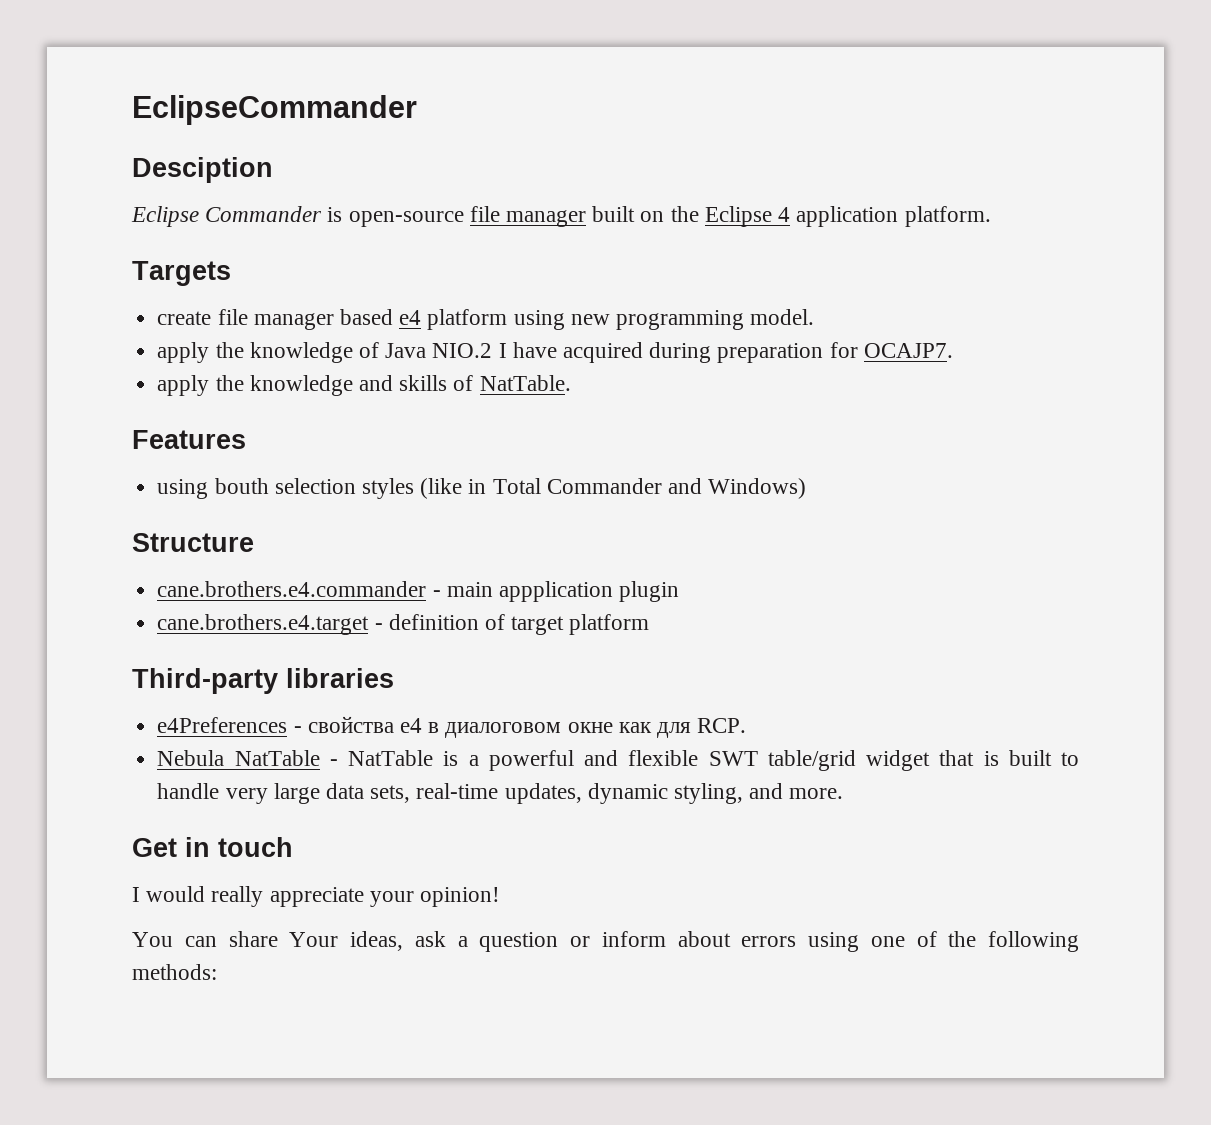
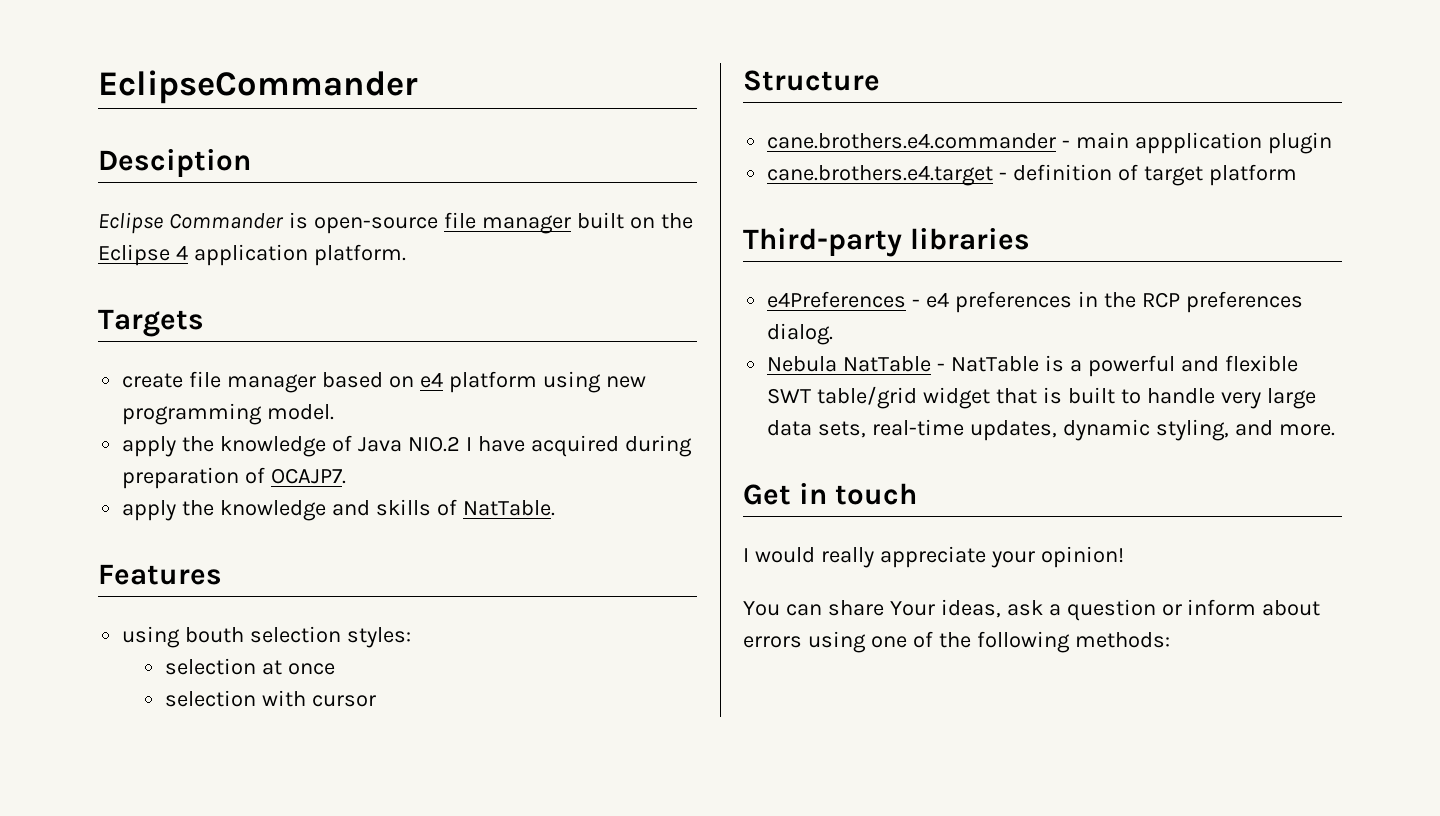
- create file manager based e4 platform using new programming model.
+ create file manager based on e4 platform using new programming model.
- apply the knowledge of Java NIO.2 I have acquired during preparation for OCAJP7.
+ apply the knowledge of Java NIO.2 I have acquired during preparation of OCAJP7.
- using bouth selection styles (like in Total Commander and Windows)
+ using bouth selection styles:
+ selection at once
+ selection with cursor
- e4Preferences - свойства e4 в диалоговом окне как для RCP.
+ e4Preferences - e4 preferences in the RCP preferences dialog.

